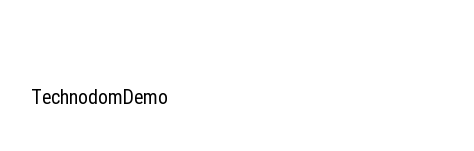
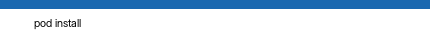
- TechnodomDemo
+ pod install

